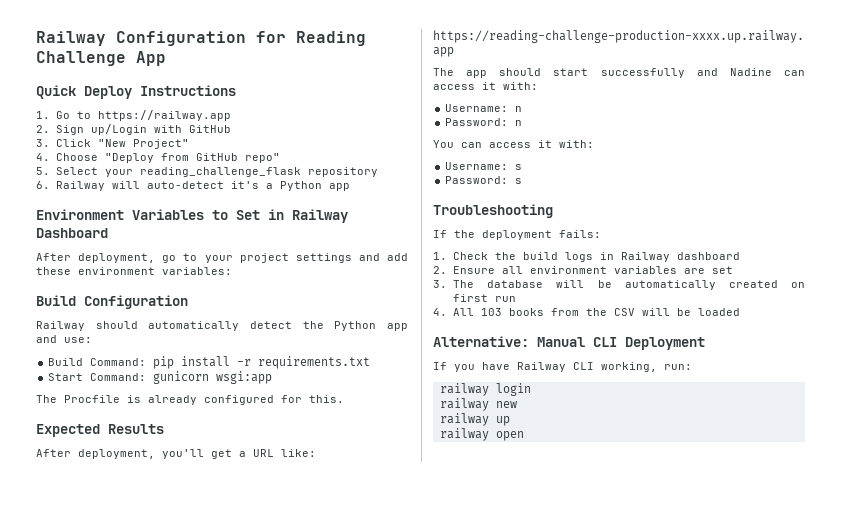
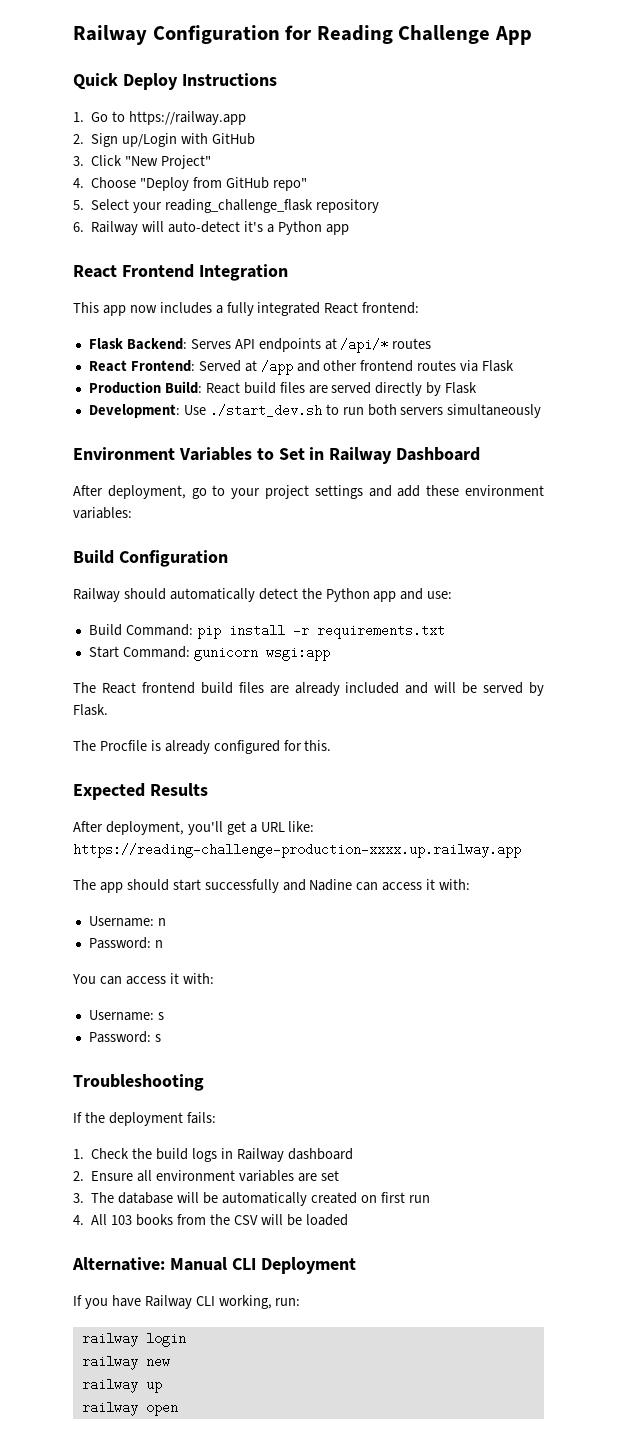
+ React Frontend Integration
+ This app now includes a fully integrated React frontend:
+ Flask Backend: Serves API endpoints at /api/* routes
+ React Frontend: Served at /app and other frontend routes via Flask
+ Production Build: React build files are served directly by Flask
+ Development: Use ./start_dev.sh to run both servers simultaneously
+ The React frontend build files are already included and will be served by Flask.

